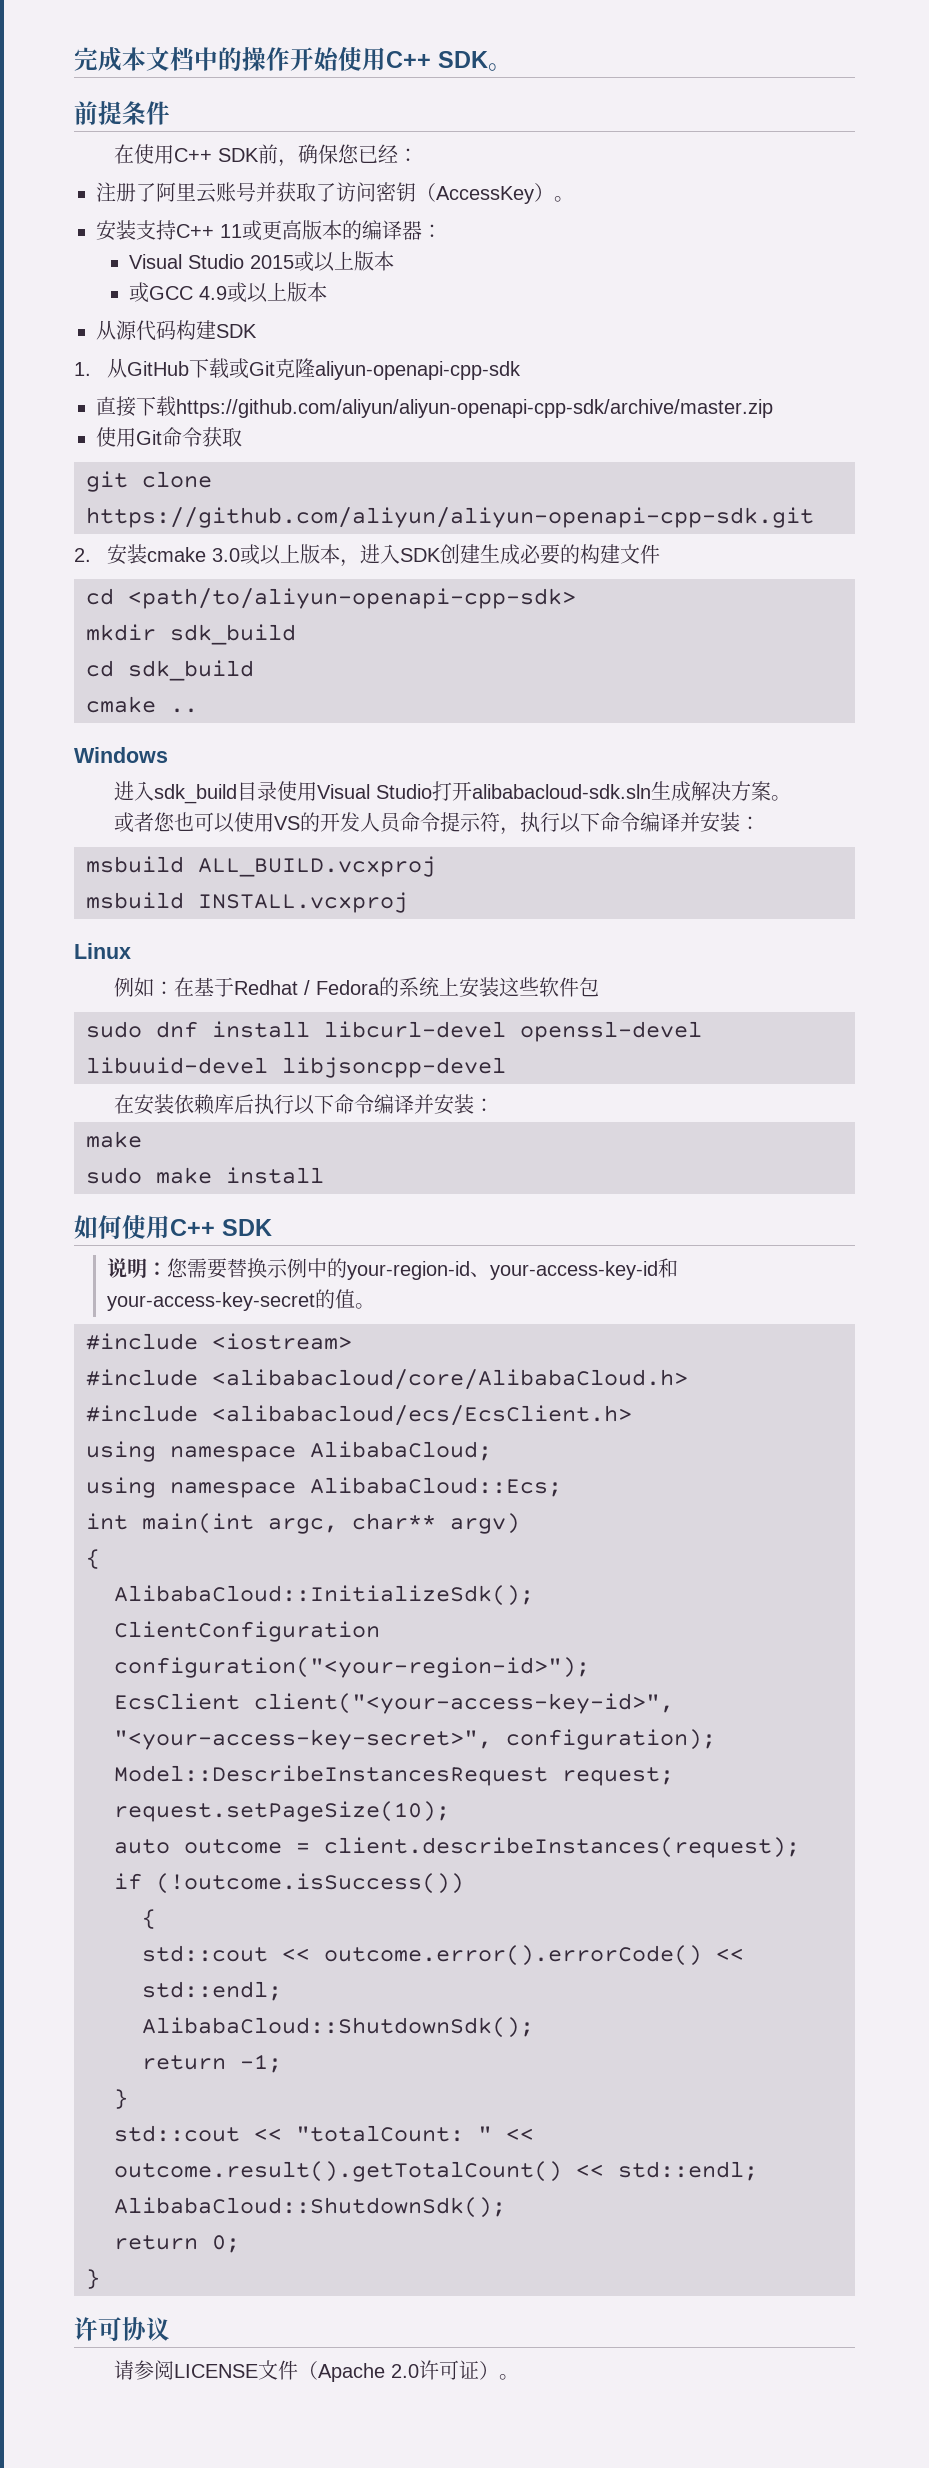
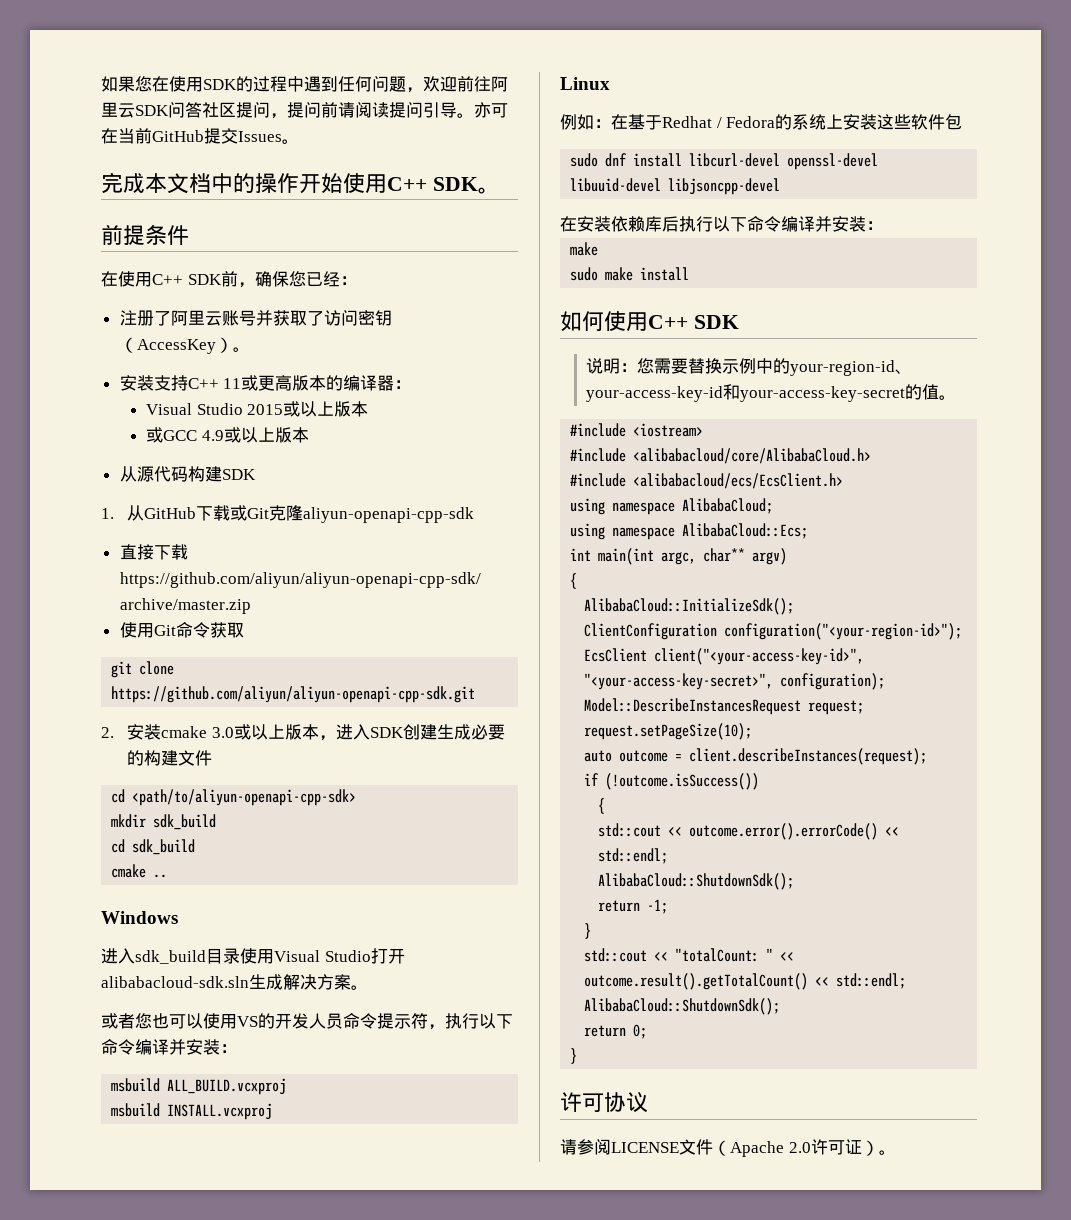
+ 如果您在使用SDK的过程中遇到任何问题，欢迎前往阿里云SDK问答社区提问，提问前请阅读提问引导。亦可在当前GitHub提交Issues。

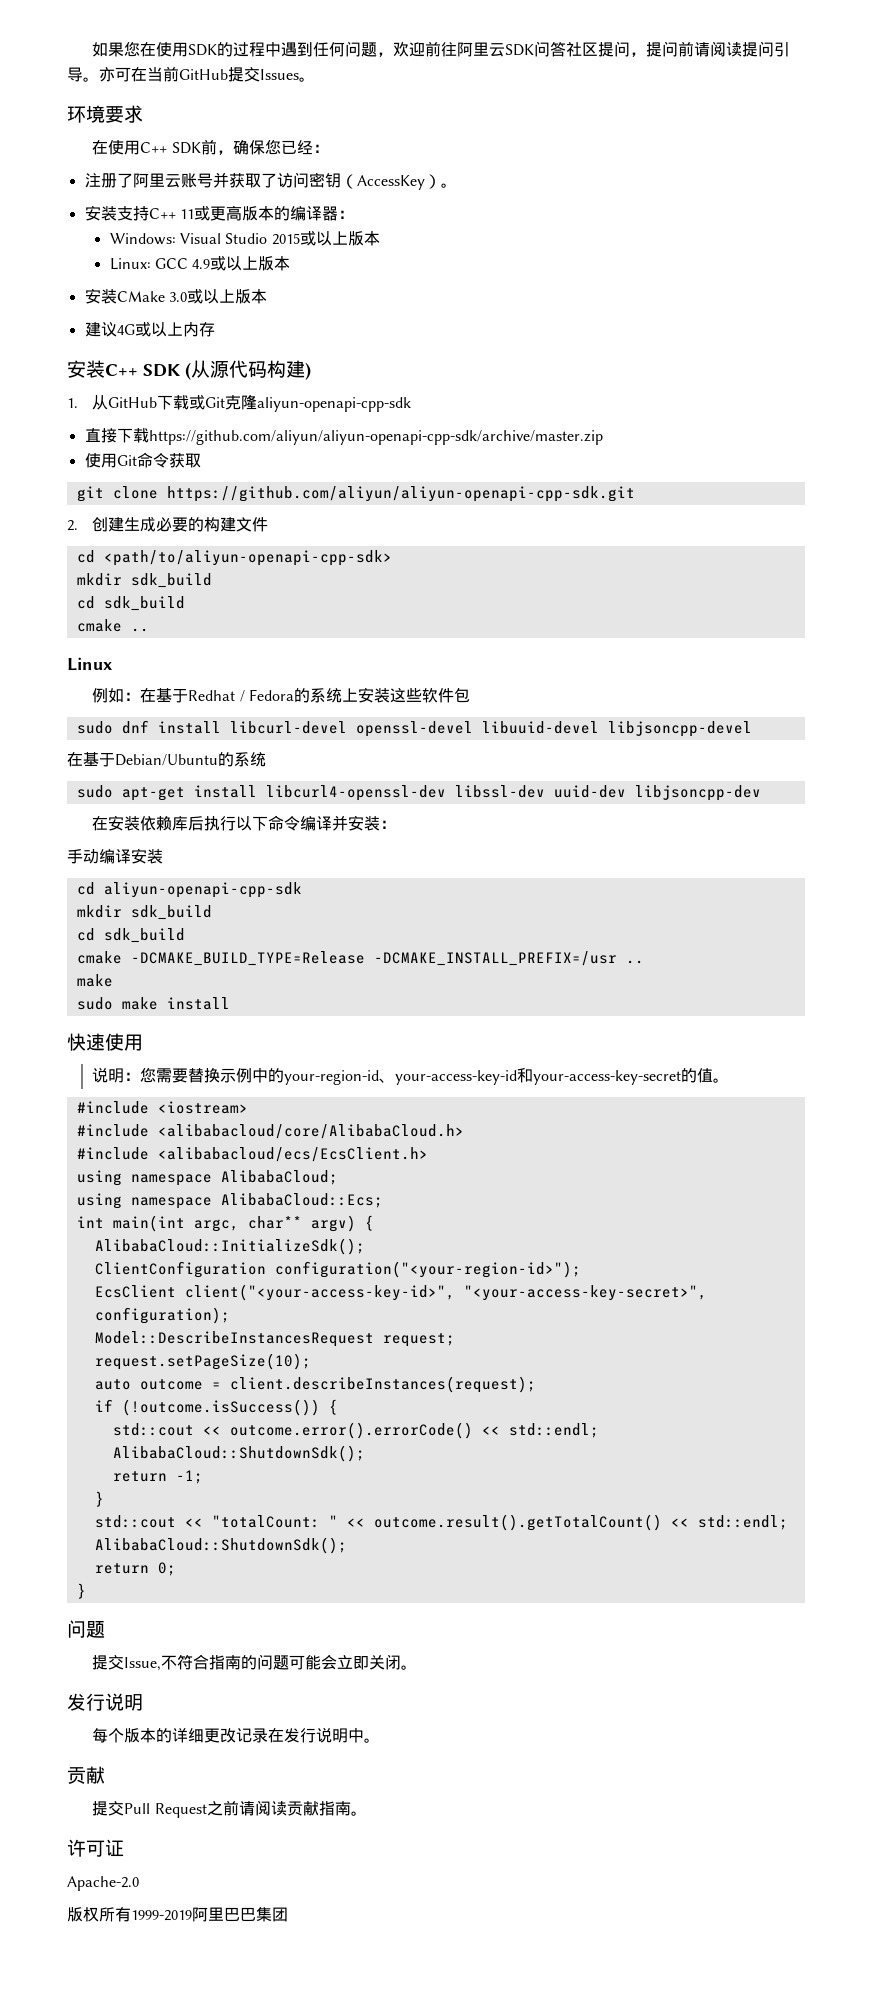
- 完成本文档中的操作开始使用C++ SDK。
- 前提条件
+ 环境要求
- Visual Studio 2015或以上版本
+ Windows: Visual Studio 2015或以上版本
- 或GCC 4.9或以上版本
+ Linux: GCC 4.9或以上版本
- 从源代码构建SDK
+ 安装CMake 3.0或以上版本
+ 建议4G或以上内存
+ 安装C++ SDK (从源代码构建)
- 2.安装cmake 3.0或以上版本，进入SDK创建生成必要的构建文件
+ 2.创建生成必要的构建文件
- Windows
- 进入sdk_build目录使用Visual Studio打开alibabacloud-sdk.sln生成解决方案。
- 或者您也可以使用VS的开发人员命令提示符，执行以下命令编译并安装：
- msbuild ALL_BUILD.vcxproj
- msbuild INSTALL.vcxproj
+ 在基于Debian/Ubuntu的系统
+ sudo apt-get install libcurl4-openssl-dev libssl-dev uuid-dev libjsoncpp-dev
+ 手动编译安装
+ cd aliyun-openapi-cpp-sdk
+ mkdir sdk_build
+ cd sdk_build
+ cmake -DCMAKE_BUILD_TYPE=Release -DCMAKE_INSTALL_PREFIX=/usr ..
- 如何使用C++ SDK
+ 快速使用
- int main(int argc, char** argv)
- {
+ int main(int argc, char** argv) {
- if (!outcome.isSuccess())
- {
+ if (!outcome.isSuccess()) {
  return 0;
  }
- 许可协议
- 请参阅LICENSE文件（Apache 2.0许可证）。
+ 问题
+ 提交Issue,不符合指南的问题可能会立即关闭。
+ 发行说明
+ 每个版本的详细更改记录在发行说明中。
+ 贡献
+ 提交Pull Request之前请阅读贡献指南。
+ 许可证
+ Apache-2.0
+ 版权所有1999-2019阿里巴巴集团

